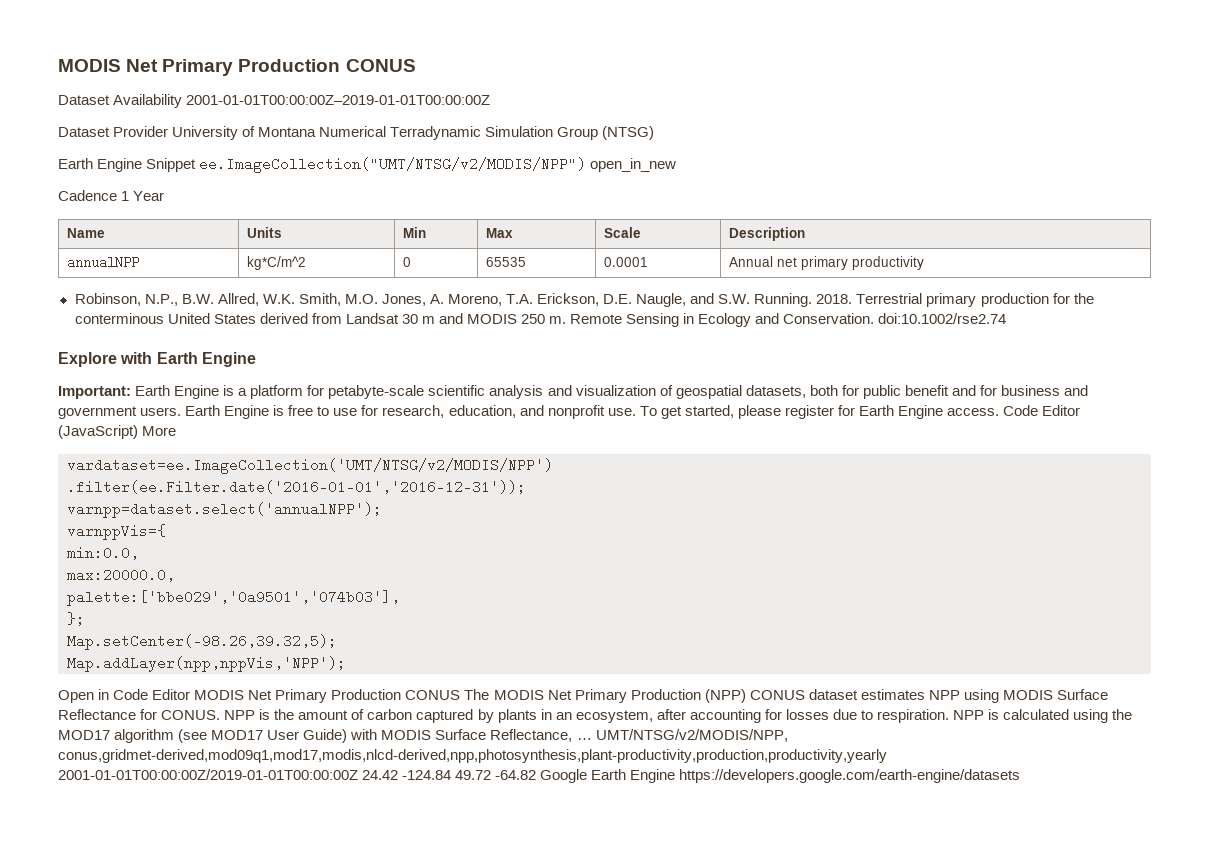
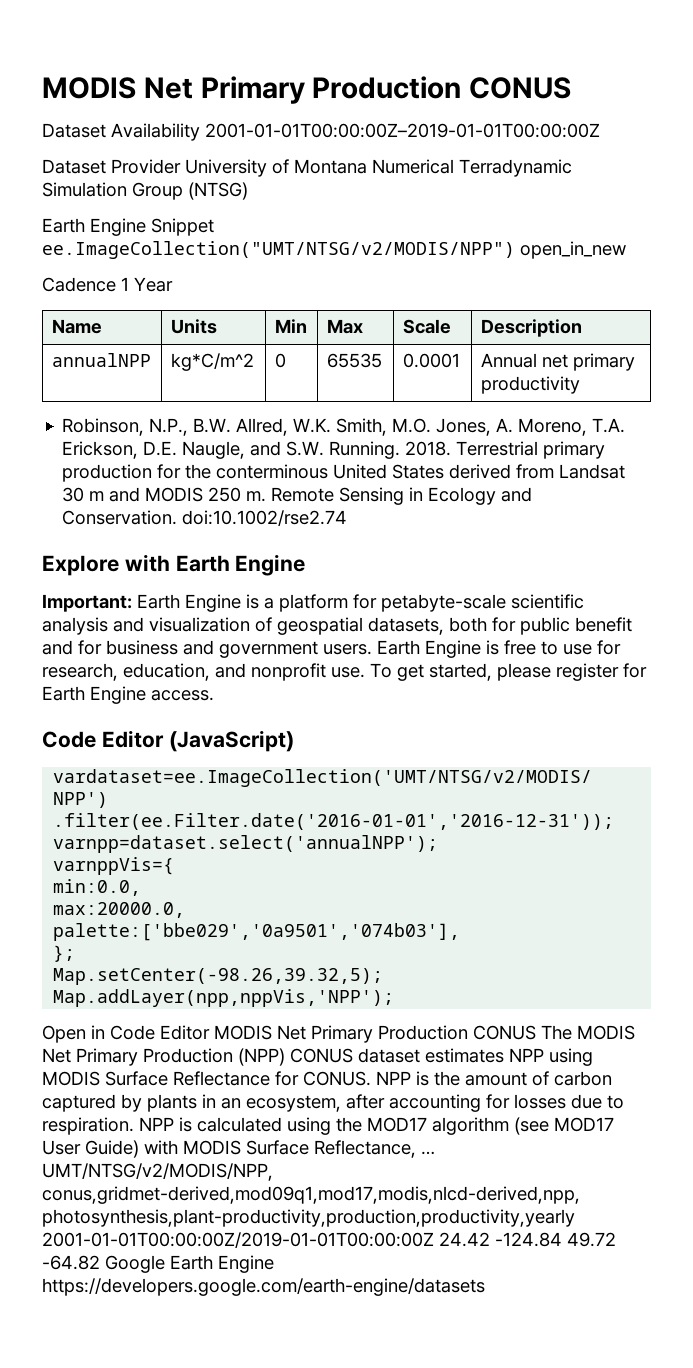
- To get started, please register for Earth Engine access. Code Editor (JavaScript) More
+ To get started, please register for Earth Engine access.
+ Code Editor (JavaScript)

